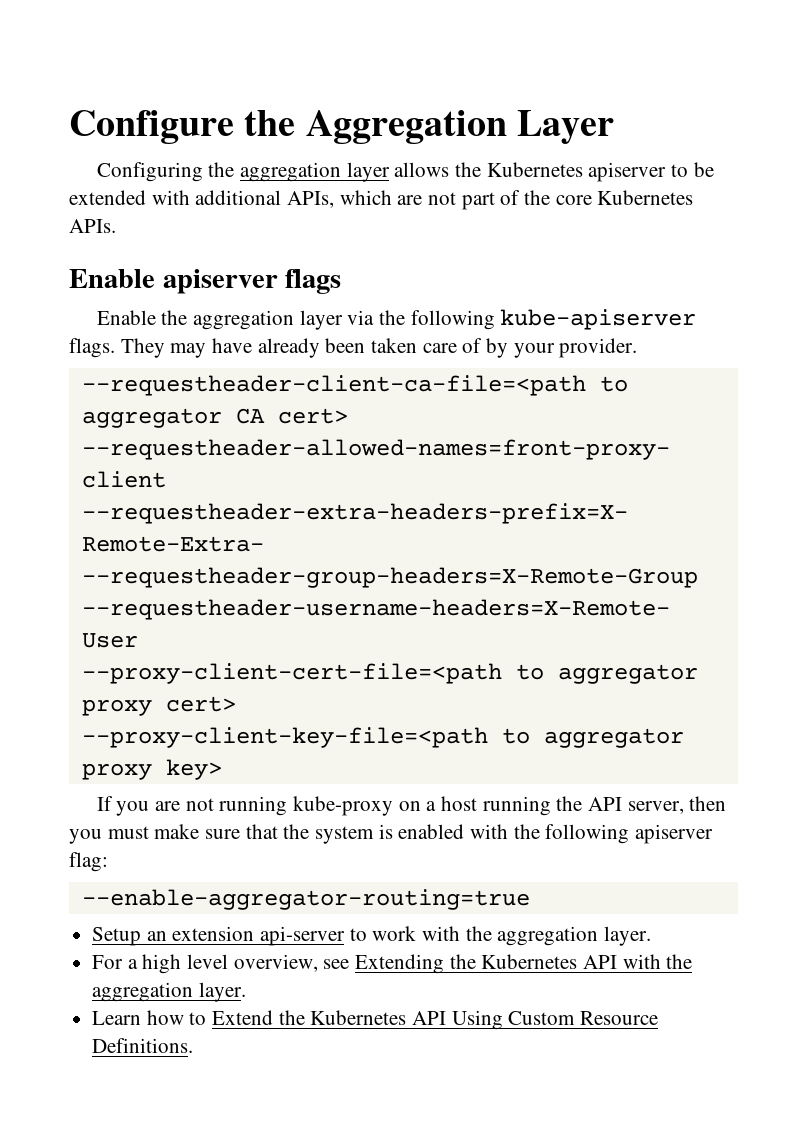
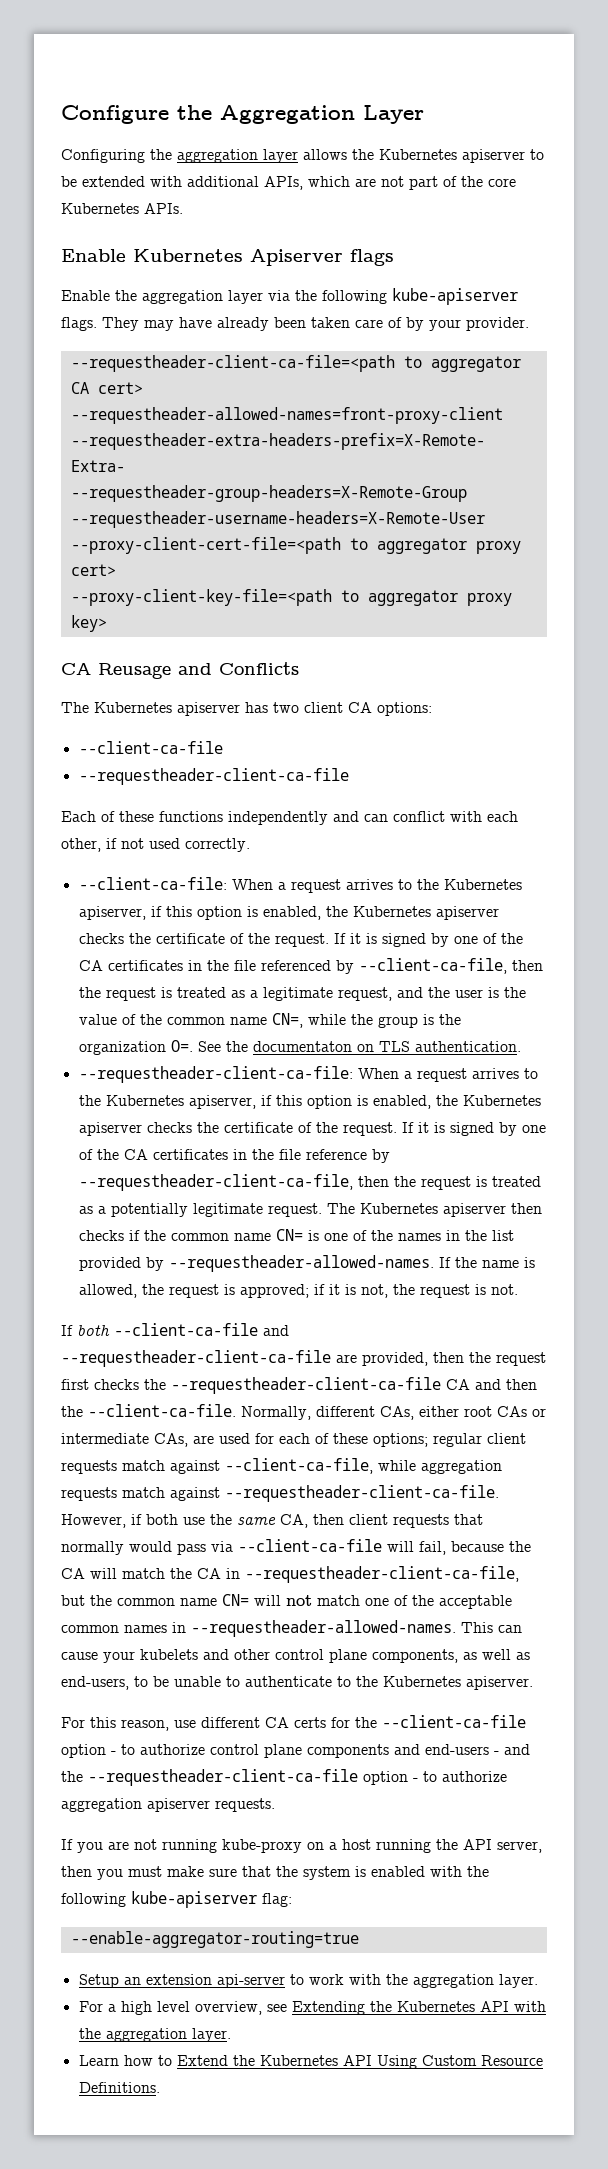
- Enable apiserver flags
+ Enable Kubernetes Apiserver flags
+ CA Reusage and Conflicts
+ The Kubernetes apiserver has two client CA options:
+ --client-ca-file
+ --requestheader-client-ca-file
+ Each of these functions independently and can conflict with each other, if not used correctly.
+ --client-ca-file: When a request arrives to the Kubernetes apiserver, if this option is enabled, the Kubernetes apiserver checks the certificate of the request. If it is signed by one of the CA certificates in the file referenced by --client-ca-file, then the request is treated as a legitimate request, and the user is the value of the common name CN=, while the group is the organization O=. See the documentaton on TLS authentication.
+ --requestheader-client-ca-file: When a request arrives to the Kubernetes apiserver, if this option is enabled, the Kubernetes apiserver checks the certificate of the request. If it is signed by one of the CA certificates in the file reference by --requestheader-client-ca-file, then the request is treated as a potentially legitimate request. The Kubernetes apiserver then checks if the common name CN= is one of the names in the list provided by --requestheader-allowed-names. If the name is allowed, the request is approved; if it is not, the request is not.
+ If both --client-ca-file and --requestheader-client-ca-file are provided, then the request first checks the --requestheader-client-ca-file CA and then the --client-ca-file. Normally, different CAs, either root CAs or intermediate CAs, are used for each of these options; regular client requests match against --client-ca-file, while aggregation requests match against --requestheader-client-ca-file. However, if both use the same CA, then client requests that normally would pass via --client-ca-file will fail, because the CA will match the CA in --requestheader-client-ca-file, but the common name CN= will not match one of the acceptable common names in --requestheader-allowed-names. This can cause your kubelets and other control plane components, as well as end-users, to be unable to authenticate to the Kubernetes apiserver.
+ For this reason, use different CA certs for the --client-ca-file option - to authorize control plane components and end-users - and the --requestheader-client-ca-file option - to authorize aggregation apiserver requests.
- If you are not running kube-proxy on a host running the API server, then you must make sure that the system is enabled with the following apiserver flag:
+ If you are not running kube-proxy on a host running the API server, then you must make sure that the system is enabled with the following kube-apiserver flag:

